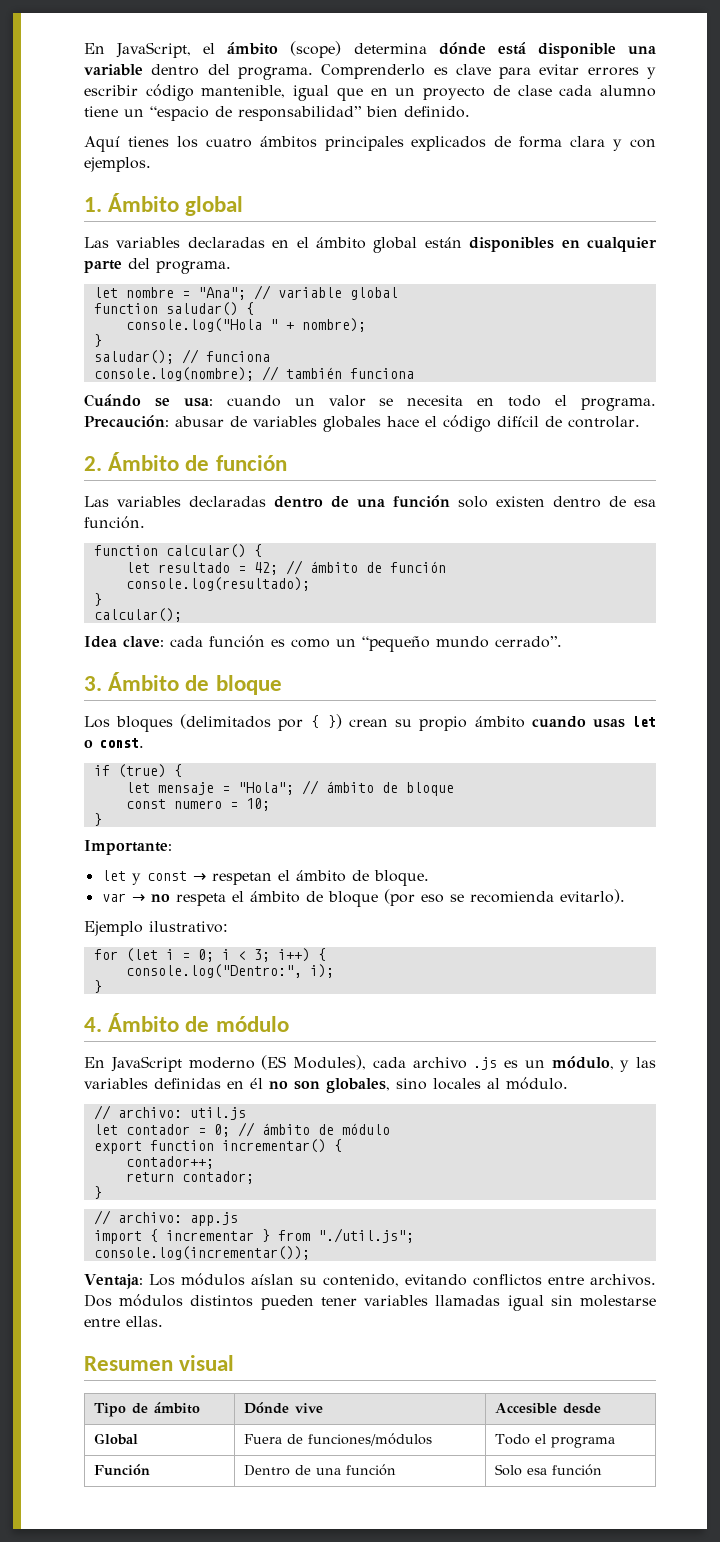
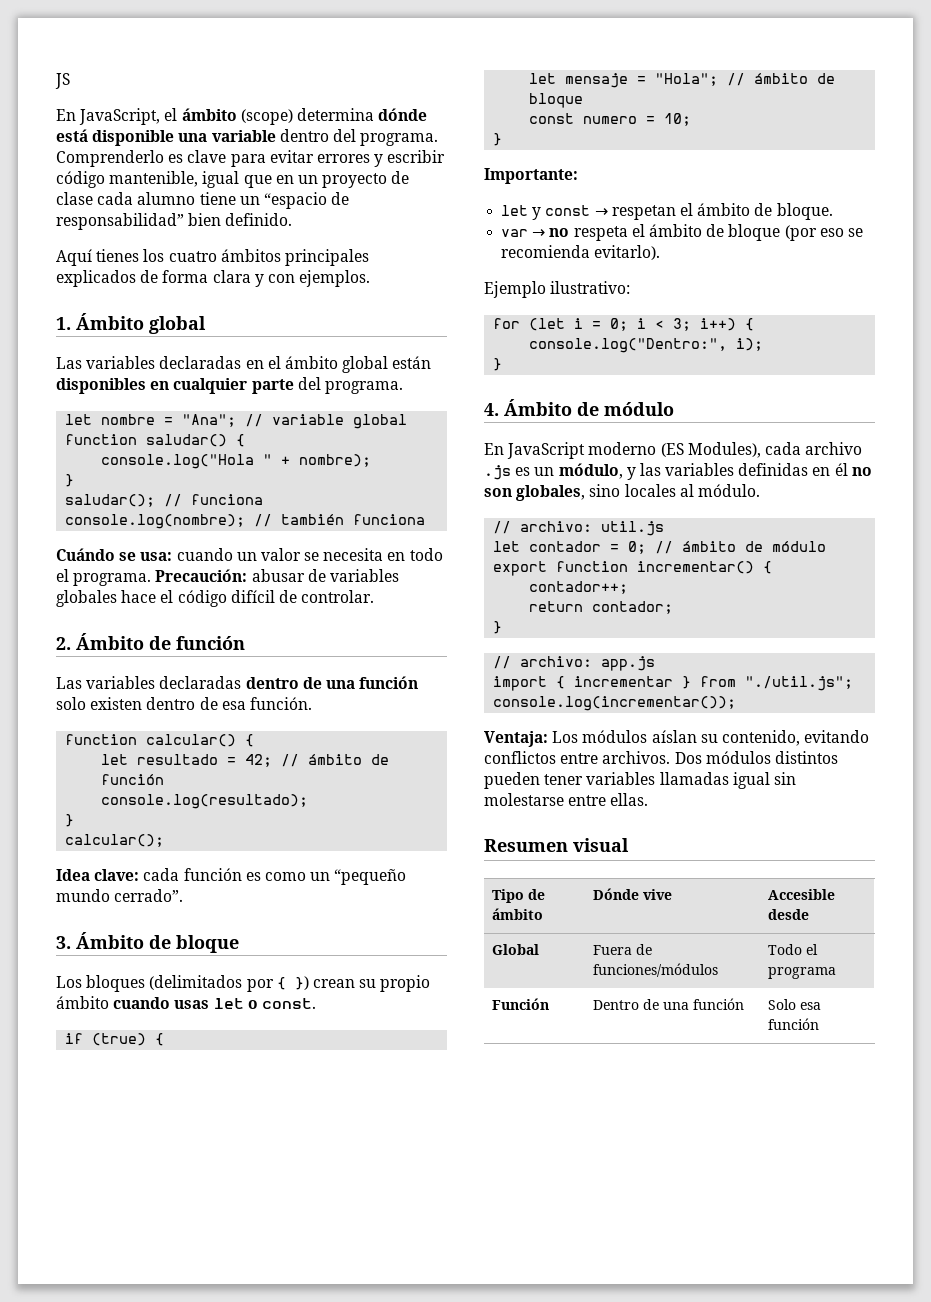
+ JS

